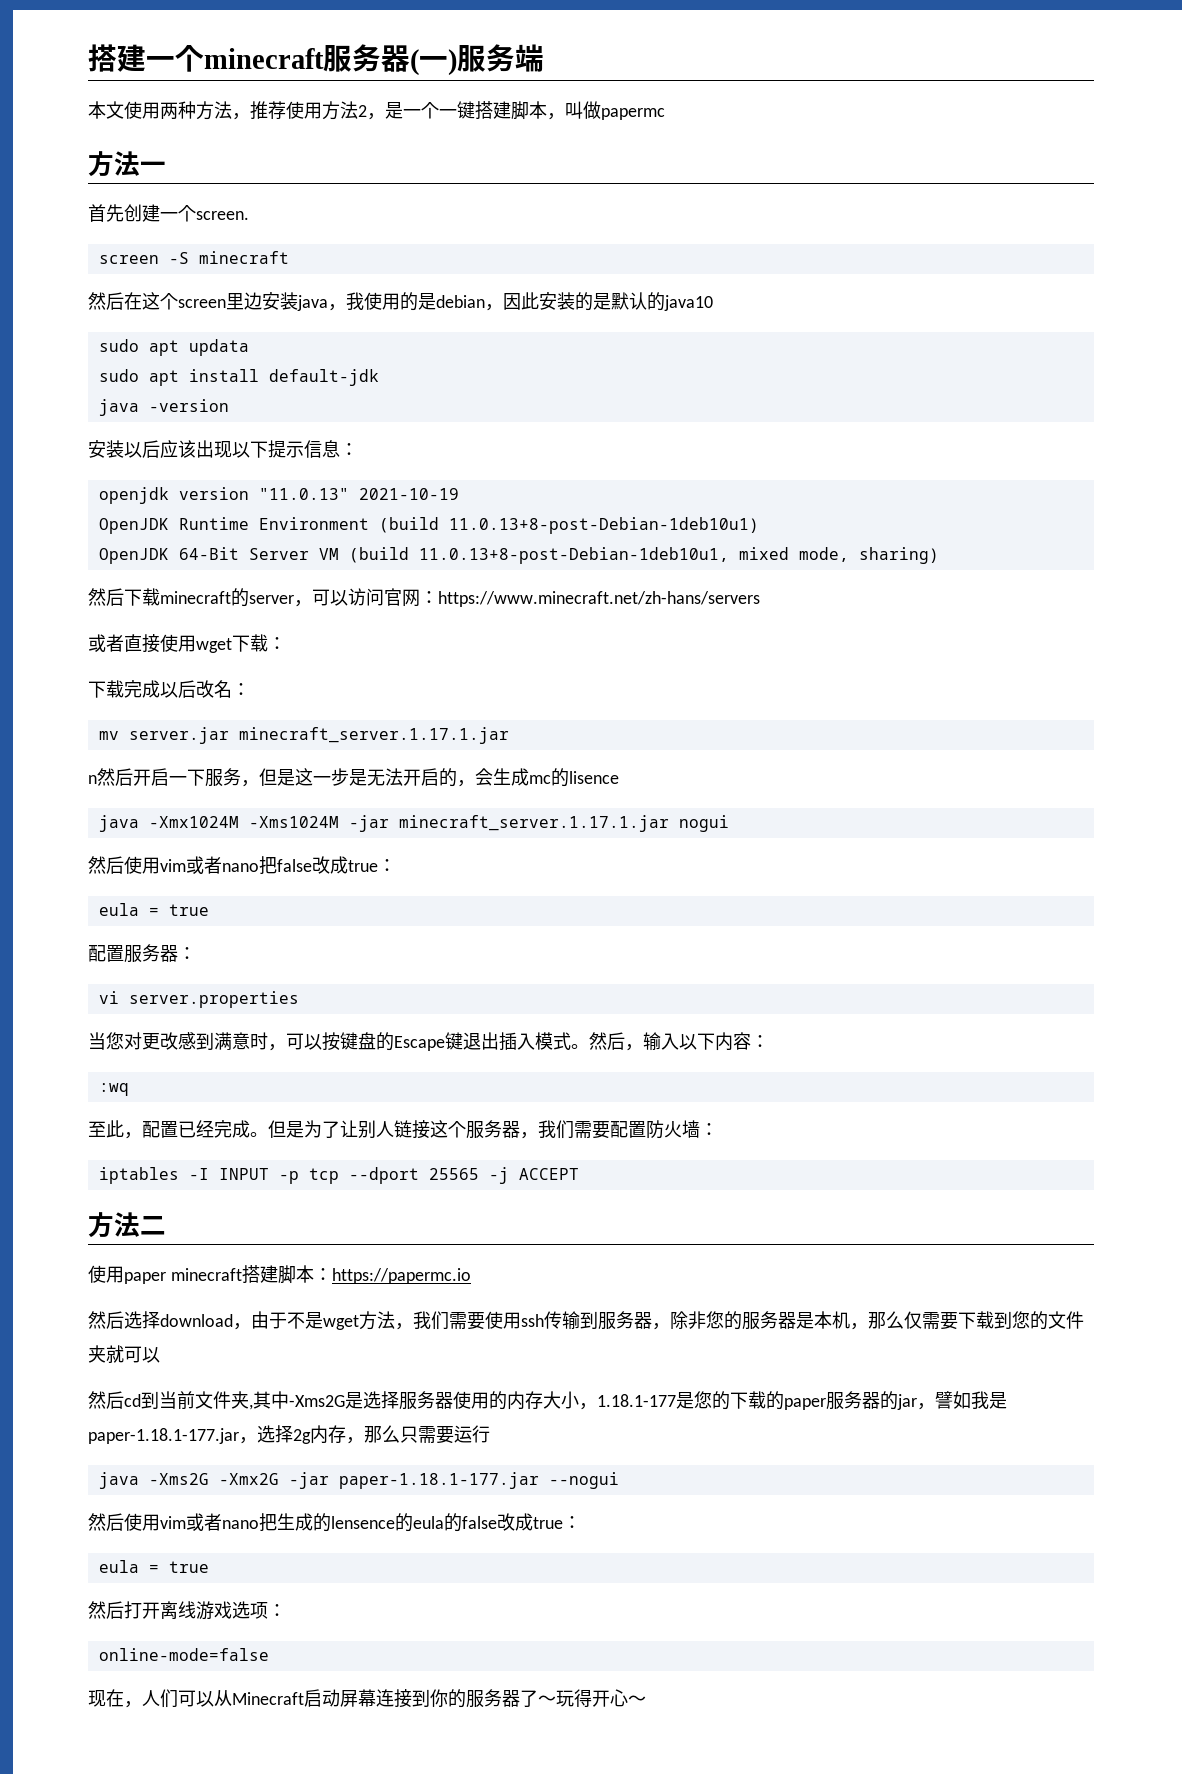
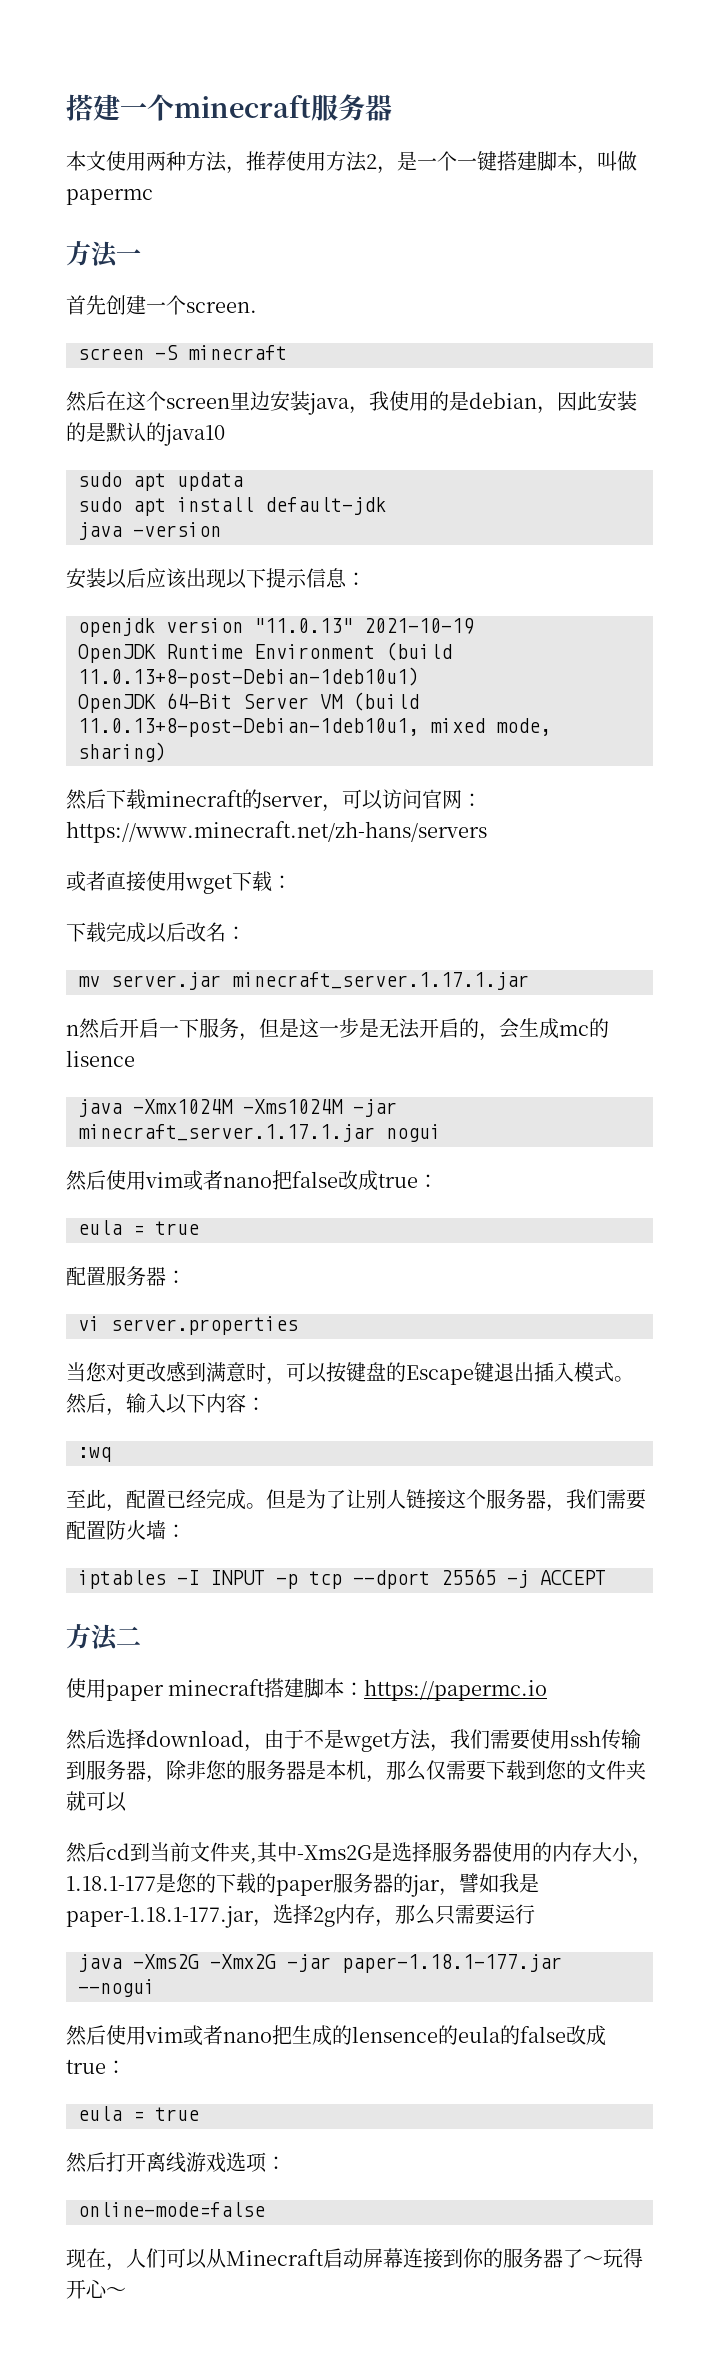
- 搭建一个minecraft服务器(一)服务端
+ 搭建一个minecraft服务器

